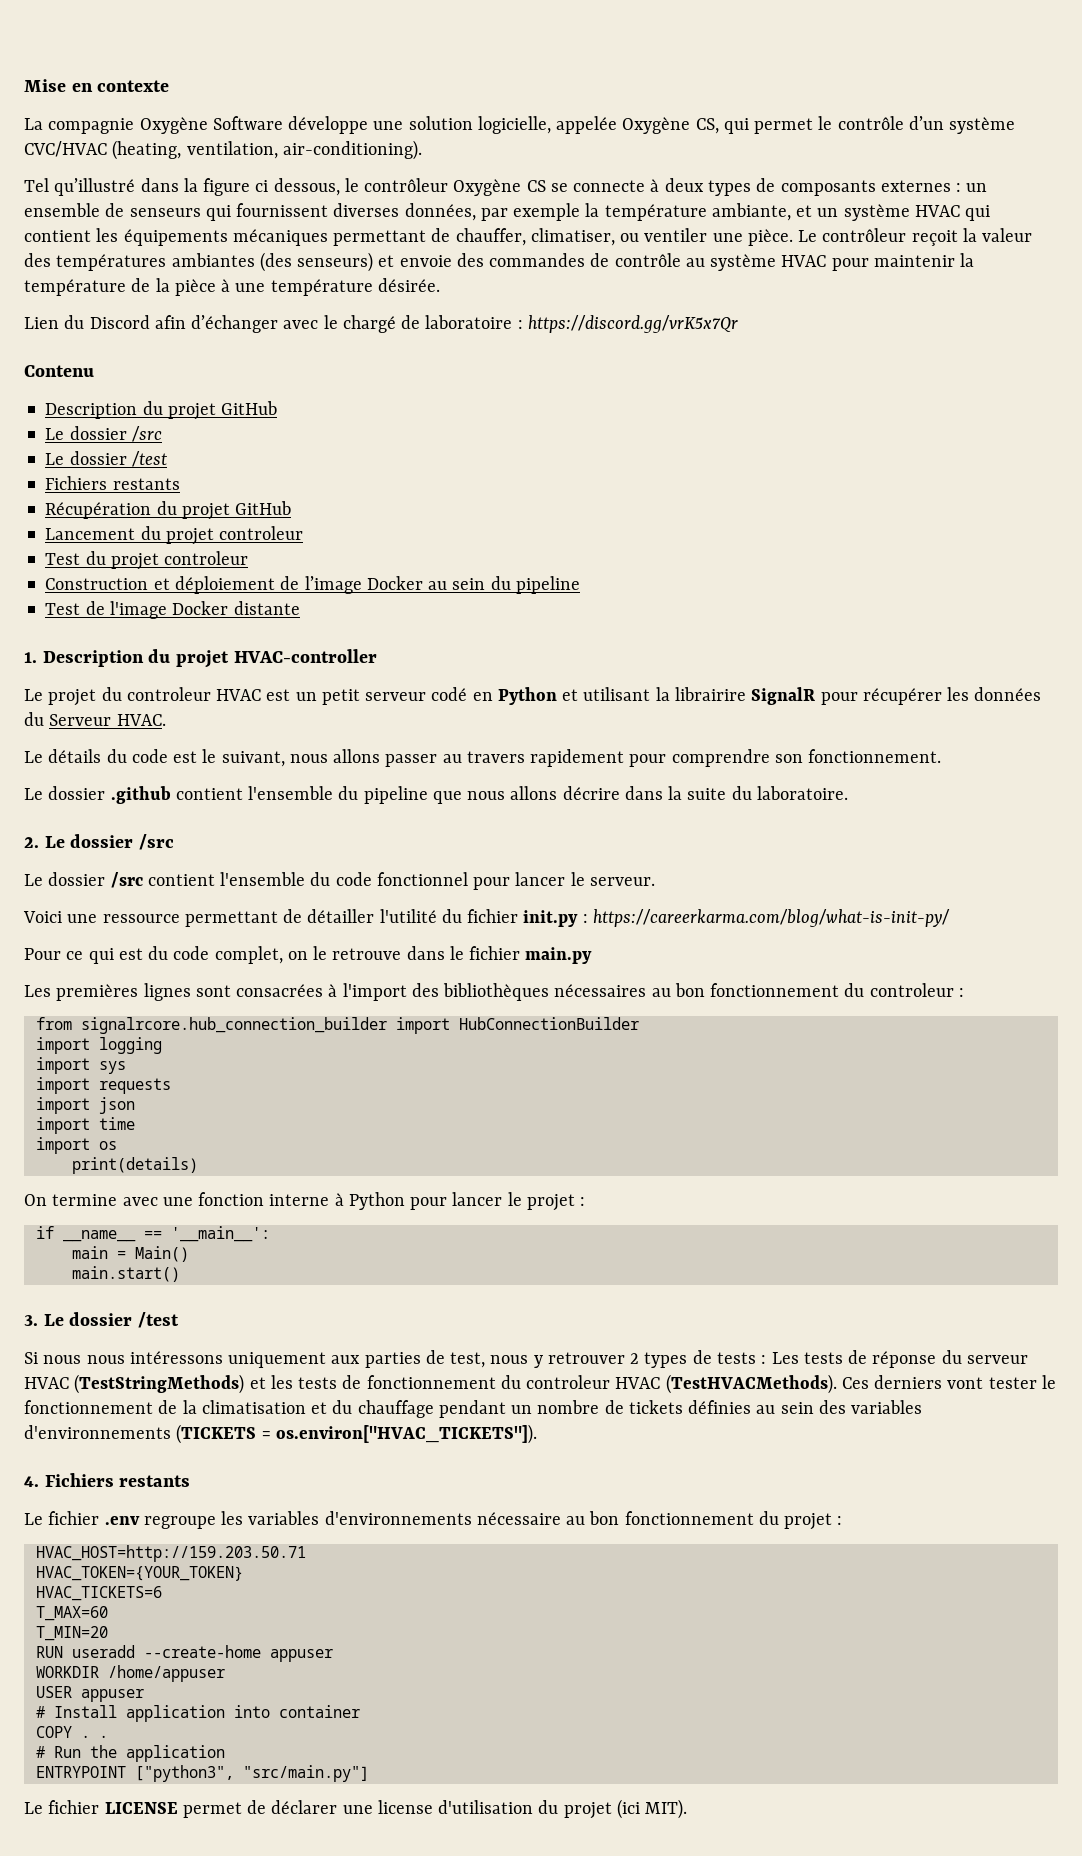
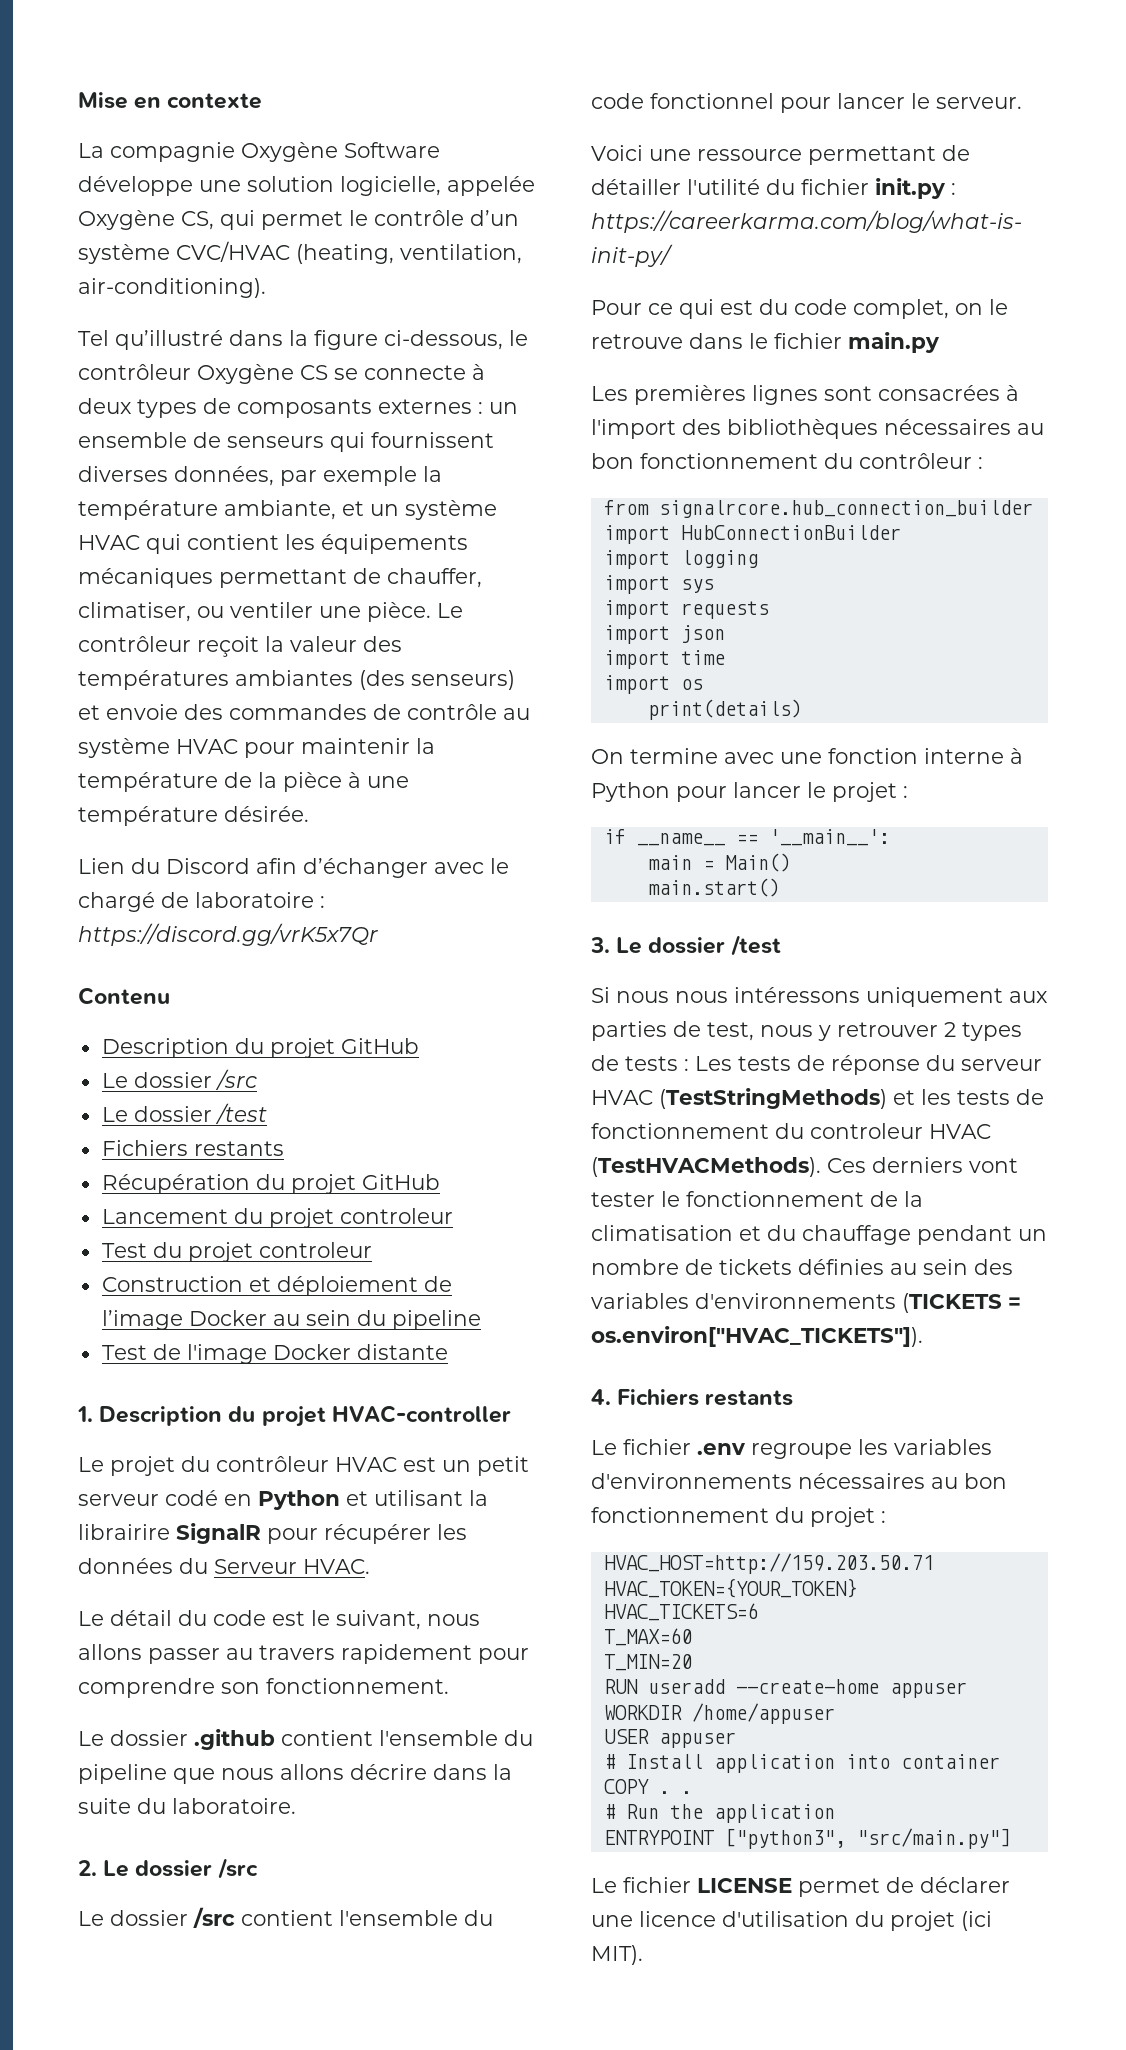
- Tel qu’illustré dans la figure ci dessous, le contrôleur Oxygène CS se connecte à deux types de composants externes : un ensemble de senseurs qui fournissent diverses données, par exemple la température ambiante, et un système HVAC qui contient les équipements mécaniques permettant de chauffer, climatiser, ou ventiler une pièce.
+ Tel qu’illustré dans la figure ci-dessous, le contrôleur Oxygène CS se connecte à deux types de composants externes : un ensemble de senseurs qui fournissent diverses données, par exemple la température ambiante, et un système HVAC qui contient les équipements mécaniques permettant de chauffer, climatiser, ou ventiler une pièce.
- Le projet du controleur HVAC est un petit serveur codé en Python et utilisant la librairire SignalR pour récupérer les données du Serveur HVAC.
+ Le projet du contrôleur HVAC est un petit serveur codé en Python et utilisant la librairire SignalR pour récupérer les données du Serveur HVAC.
- Le détails du code est le suivant, nous allons passer au travers rapidement pour comprendre son fonctionnement.
+ Le détail du code est le suivant, nous allons passer au travers rapidement pour comprendre son fonctionnement.
- Les premières lignes sont consacrées à l'import des bibliothèques nécessaires au bon fonctionnement du controleur :
+ Les premières lignes sont consacrées à l'import des bibliothèques nécessaires au bon fonctionnement du contrôleur :
- Le fichier .env regroupe les variables d'environnements nécessaire au bon fonctionnement du projet :
+ Le fichier .env regroupe les variables d'environnements nécessaires au bon fonctionnement du projet :
- Le fichier LICENSE permet de déclarer une license d'utilisation du projet (ici MIT).
+ Le fichier LICENSE permet de déclarer une licence d'utilisation du projet (ici MIT).

